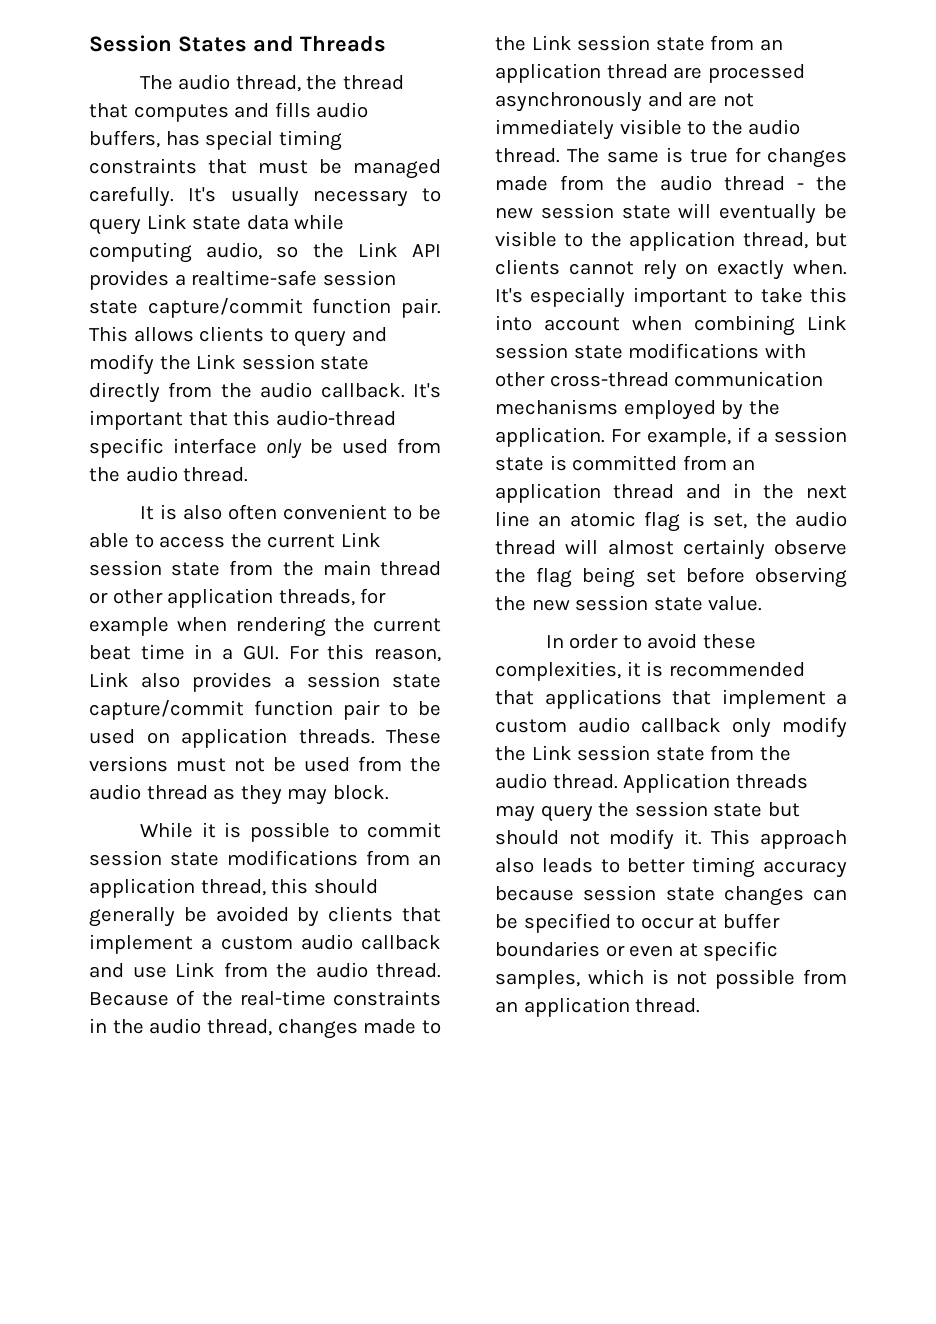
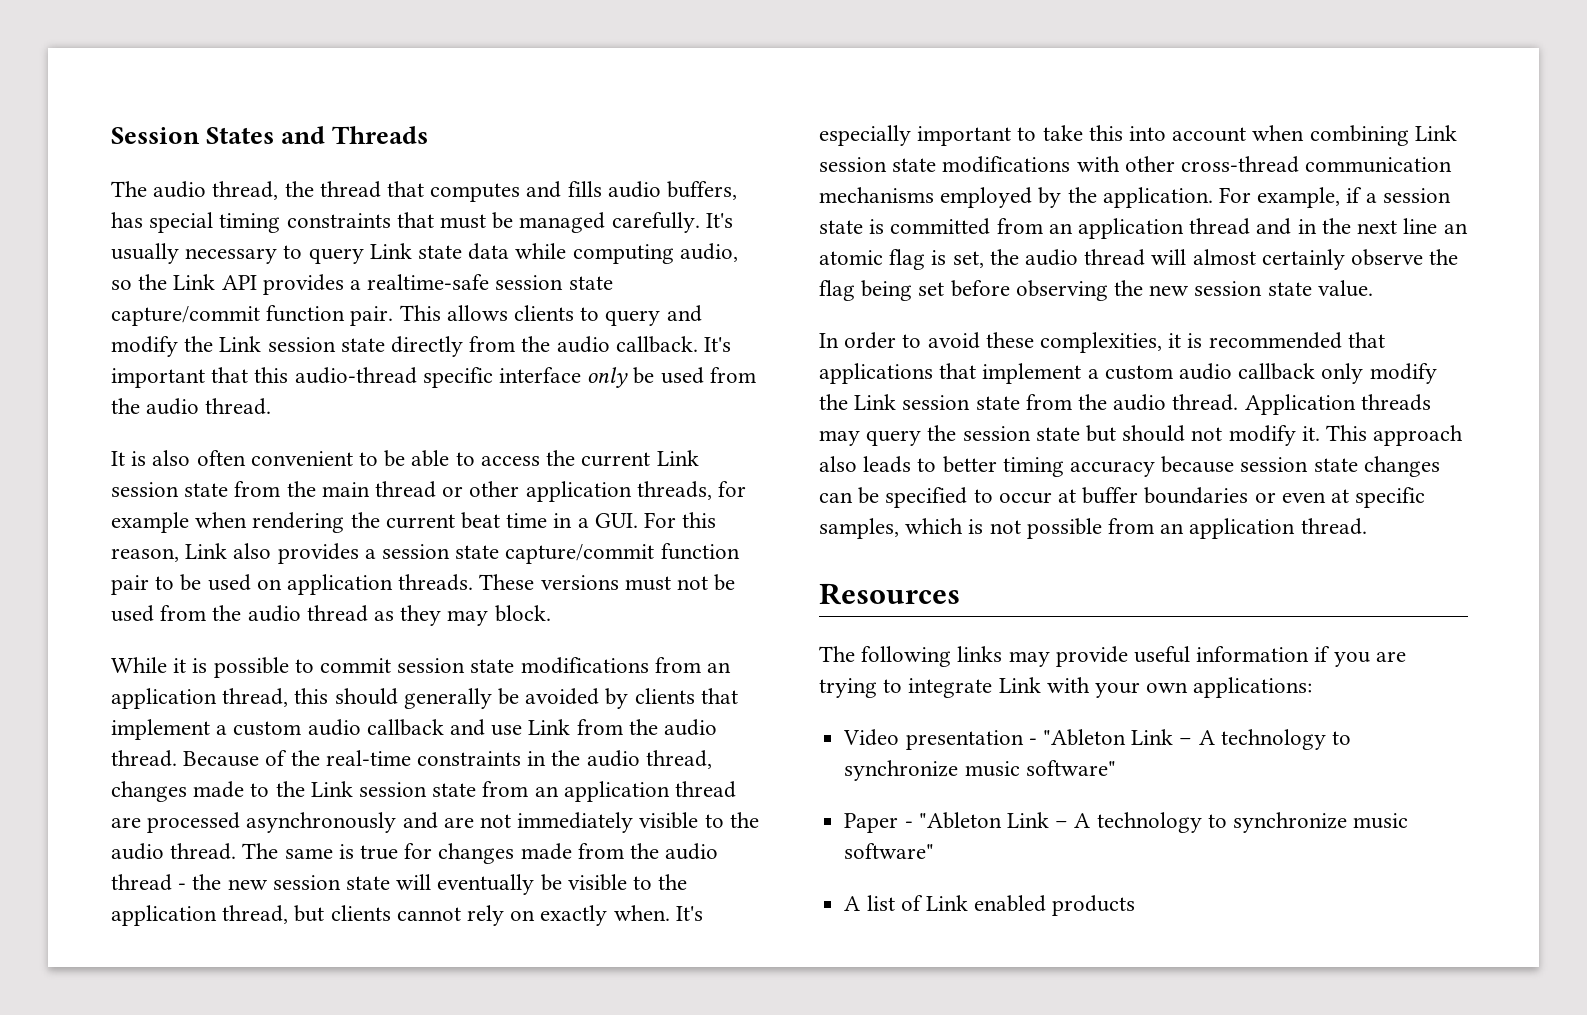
+ Resources
+ The following links may provide useful information if you are trying to integrate Link with your own applications:
+ Video presentation - "Ableton Link – A technology to synchronize music software"
+ Paper - "Ableton Link – A technology to synchronize music software"
+ A list of Link enabled products

